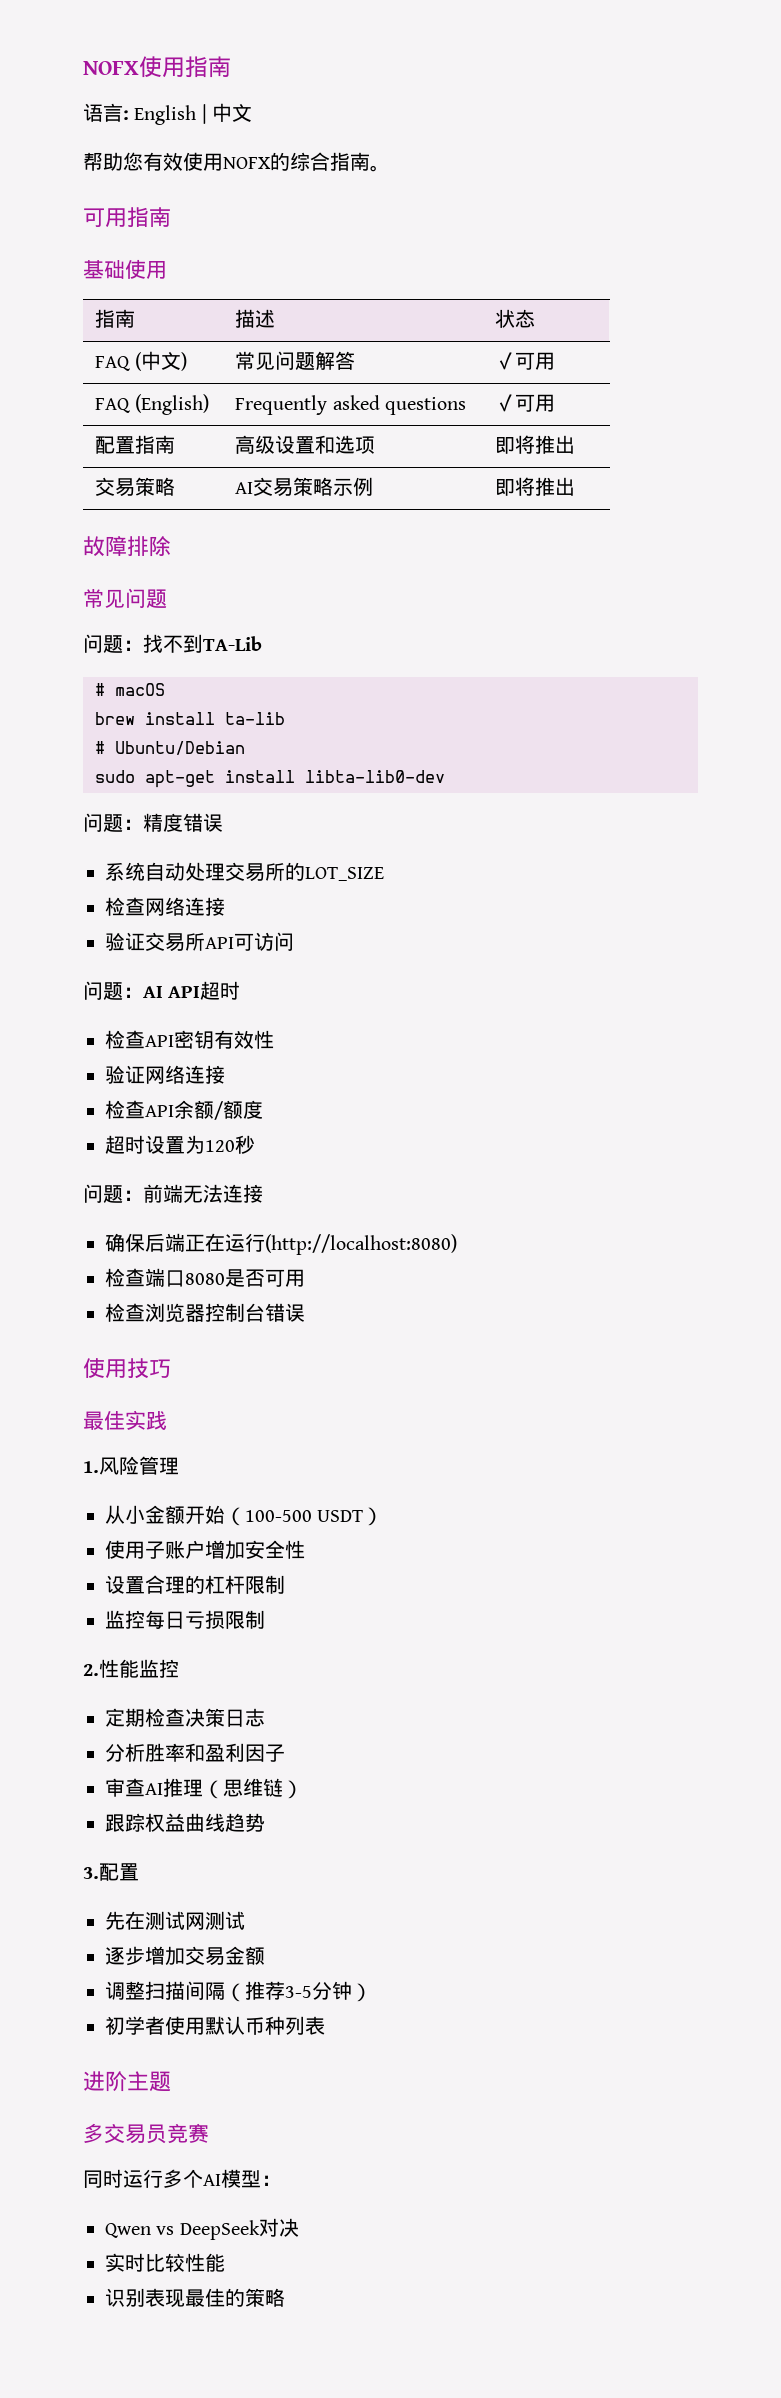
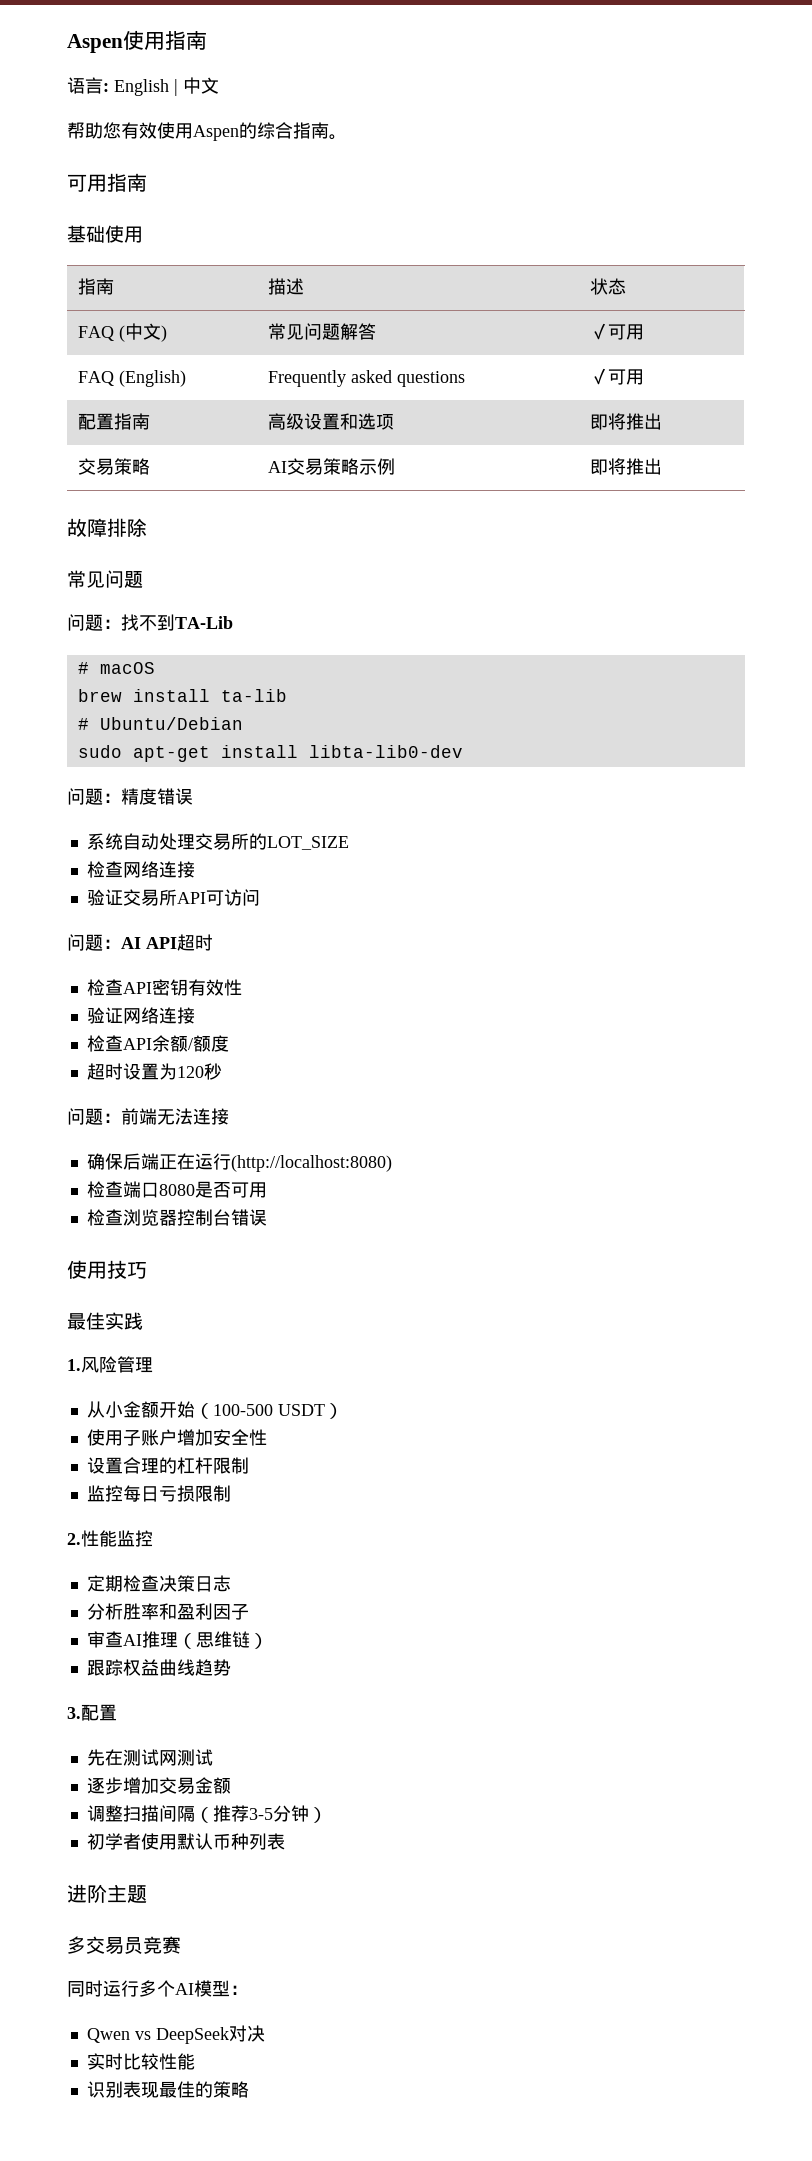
- NOFX使用指南
+ Aspen使用指南
- 帮助您有效使用NOFX的综合指南。
+ 帮助您有效使用Aspen的综合指南。

